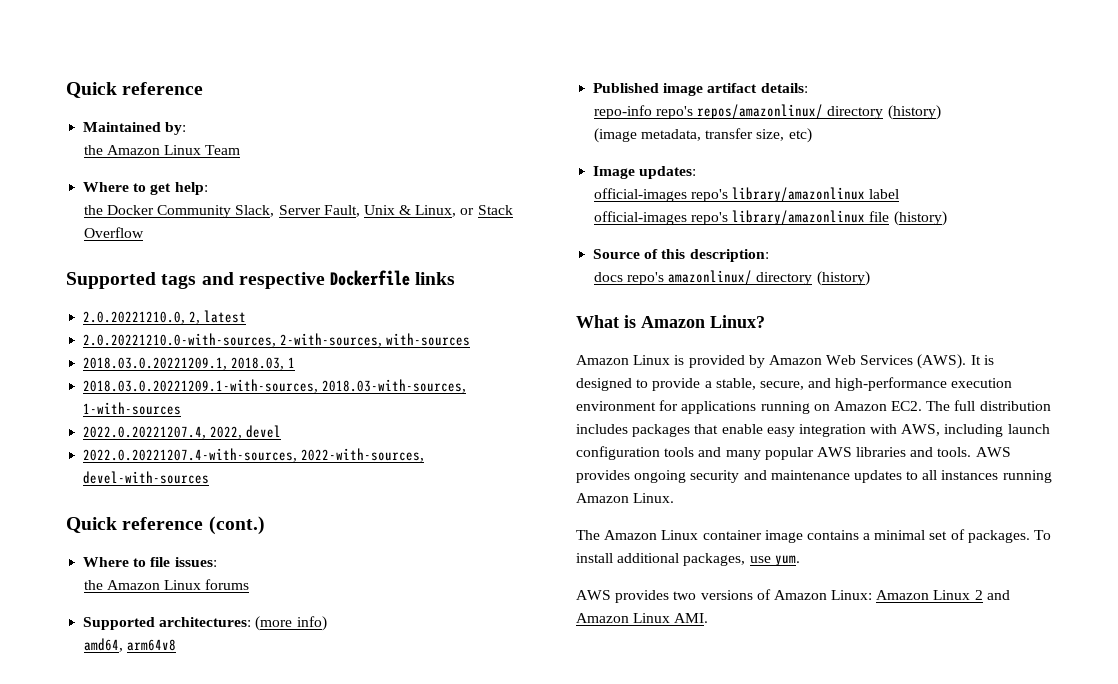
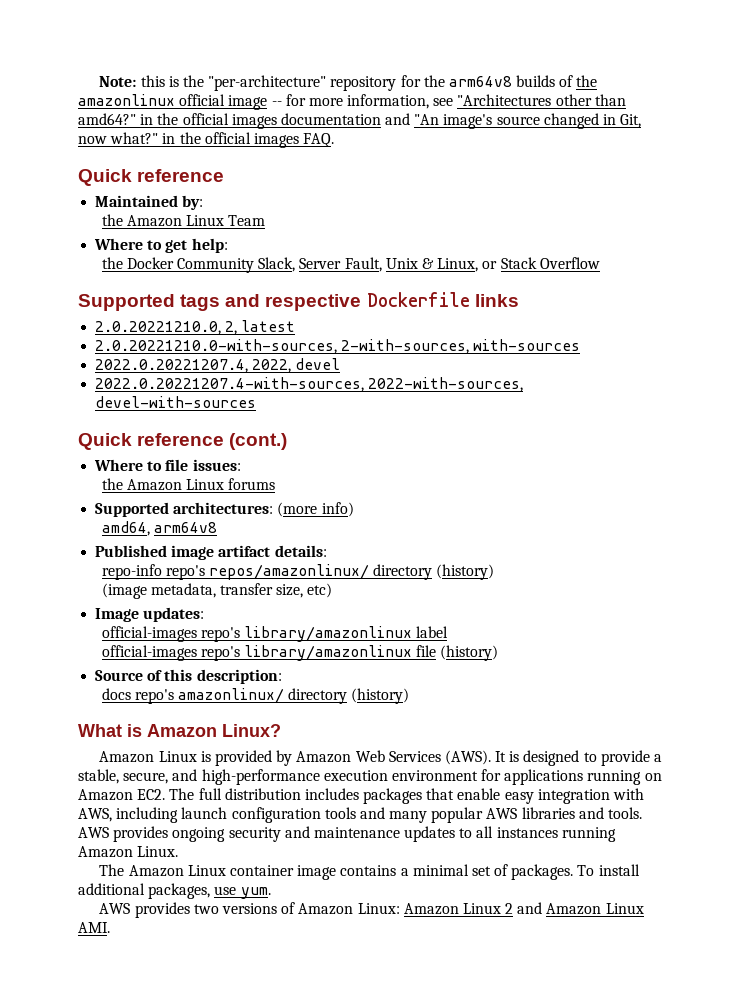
+ Note: this is the "per-architecture" repository for the arm64v8 builds of the amazonlinux official image -- for more information, see "Architectures other than amd64?" in the official images documentation and "An image's source changed in Git, now what?" in the official images FAQ.
- 2018.03.0.20221209.1, 2018.03, 1
- 2018.03.0.20221209.1-with-sources, 2018.03-with-sources, 1-with-sources

